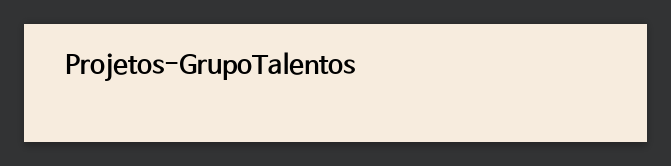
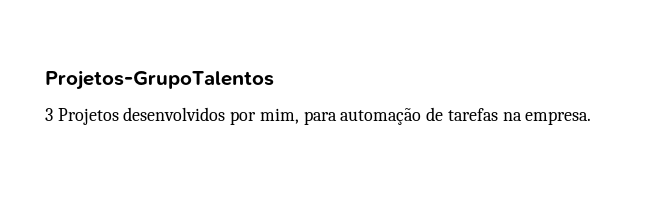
+ 3 Projetos desenvolvidos por mim, para automação de tarefas na empresa.

